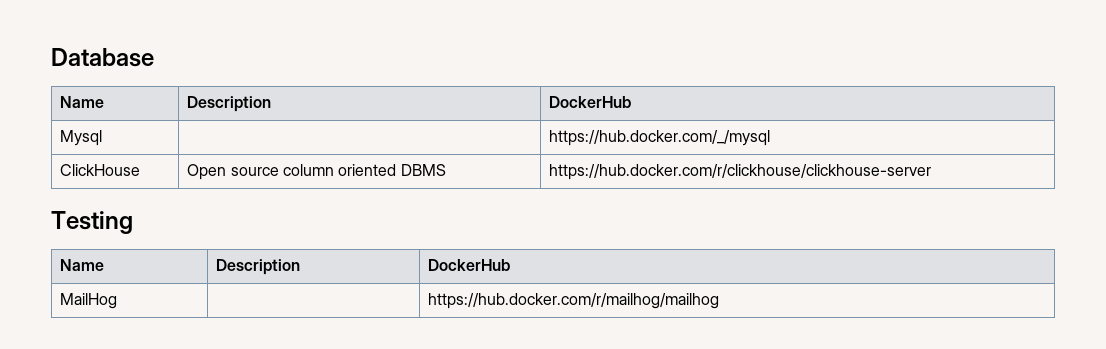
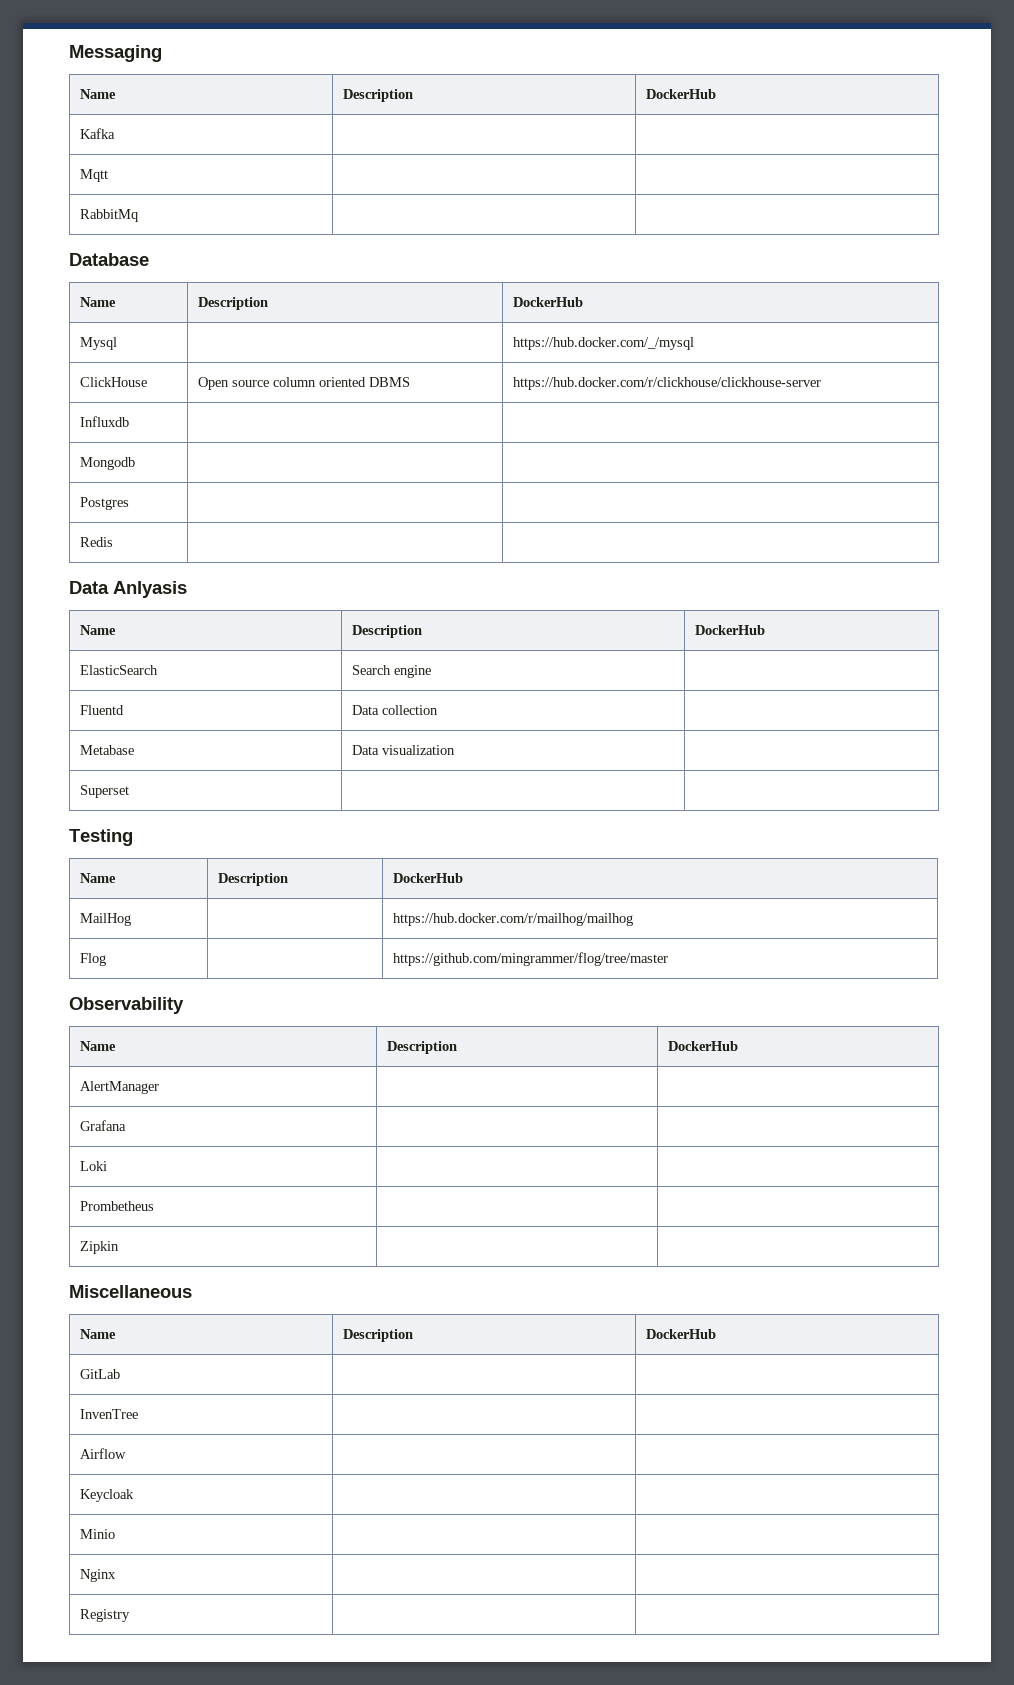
+ Messaging
+ Name | Description | DockerHub
+ Kafka | |
+ Mqtt | |
+ RabbitMq | |
+ Influxdb | |
+ Mongodb | |
+ Postgres | |
+ Redis | |
+ Data Anlyasis
+ Name | Description | DockerHub
+ ElasticSearch | Search engine |
+ Fluentd | Data collection |
+ Metabase | Data visualization |
+ Superset | |
+ Flog | | https://github.com/mingrammer/flog/tree/master
+ Observability
+ Name | Description | DockerHub
+ AlertManager | |
+ Grafana | |
+ Loki | |
+ Prombetheus | |
+ Zipkin | |
+ Miscellaneous
+ Name | Description | DockerHub
+ GitLab | |
+ InvenTree | |
+ Airflow | |
+ Keycloak | |
+ Minio | |
+ Nginx | |
+ Registry | |

